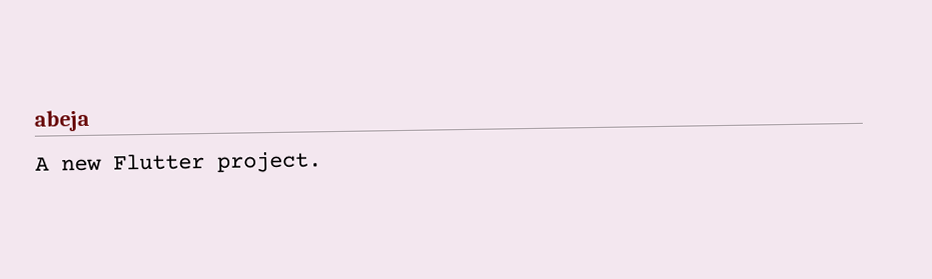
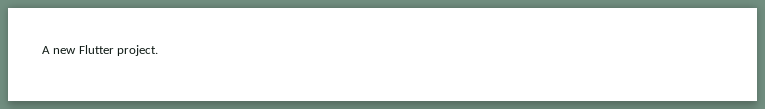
- abeja

